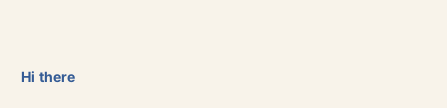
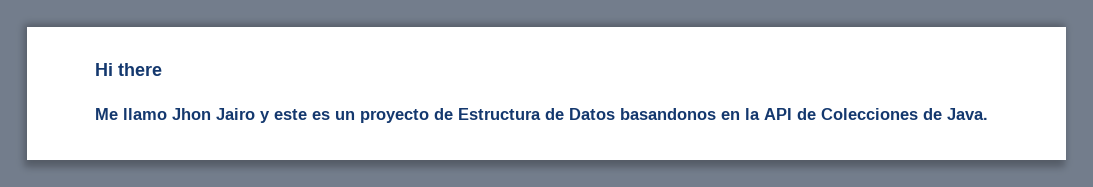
+ Me llamo Jhon Jairo y este es un proyecto de Estructura de Datos basandonos en la API de Colecciones de Java.

